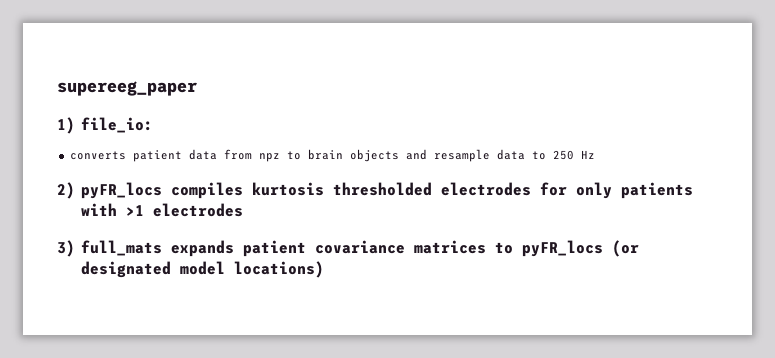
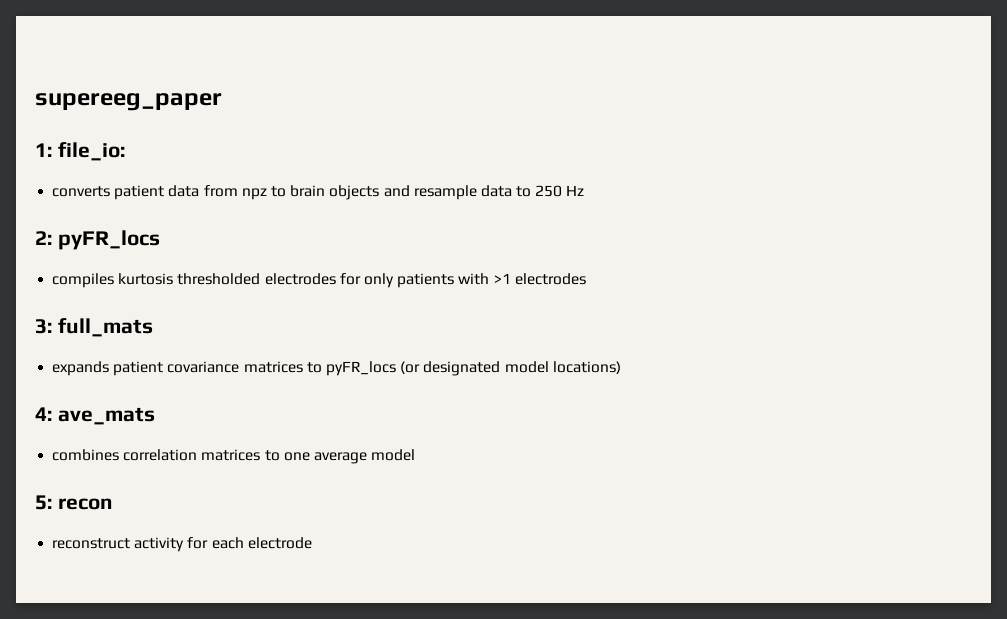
- 1) file_io:
+ 1: file_io:
- 2) pyFR_locs compiles kurtosis thresholded electrodes for only patients with >1 electrodes
+ 2: pyFR_locs
+ compiles kurtosis thresholded electrodes for only patients with >1 electrodes
- 3) full_mats expands patient covariance matrices to pyFR_locs (or designated model locations)
+ 3: full_mats
+ expands patient covariance matrices to pyFR_locs (or designated model locations)
+ 4: ave_mats
+ combines correlation matrices to one average model
+ 5: recon
+ reconstruct activity for each electrode

